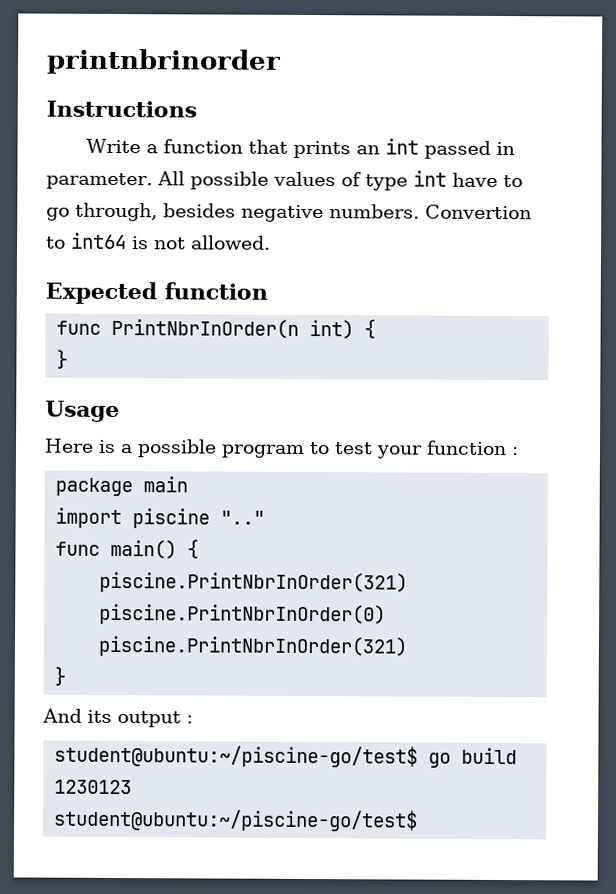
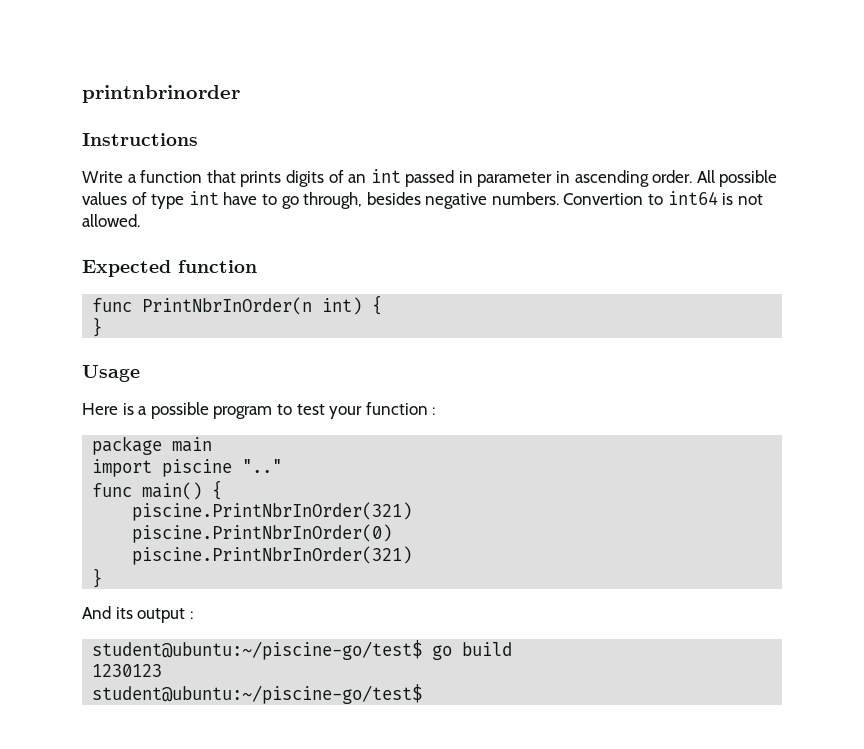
- Write a function that prints an int passed in parameter.
+ Write a function that prints digits of an int passed in parameter in ascending order.

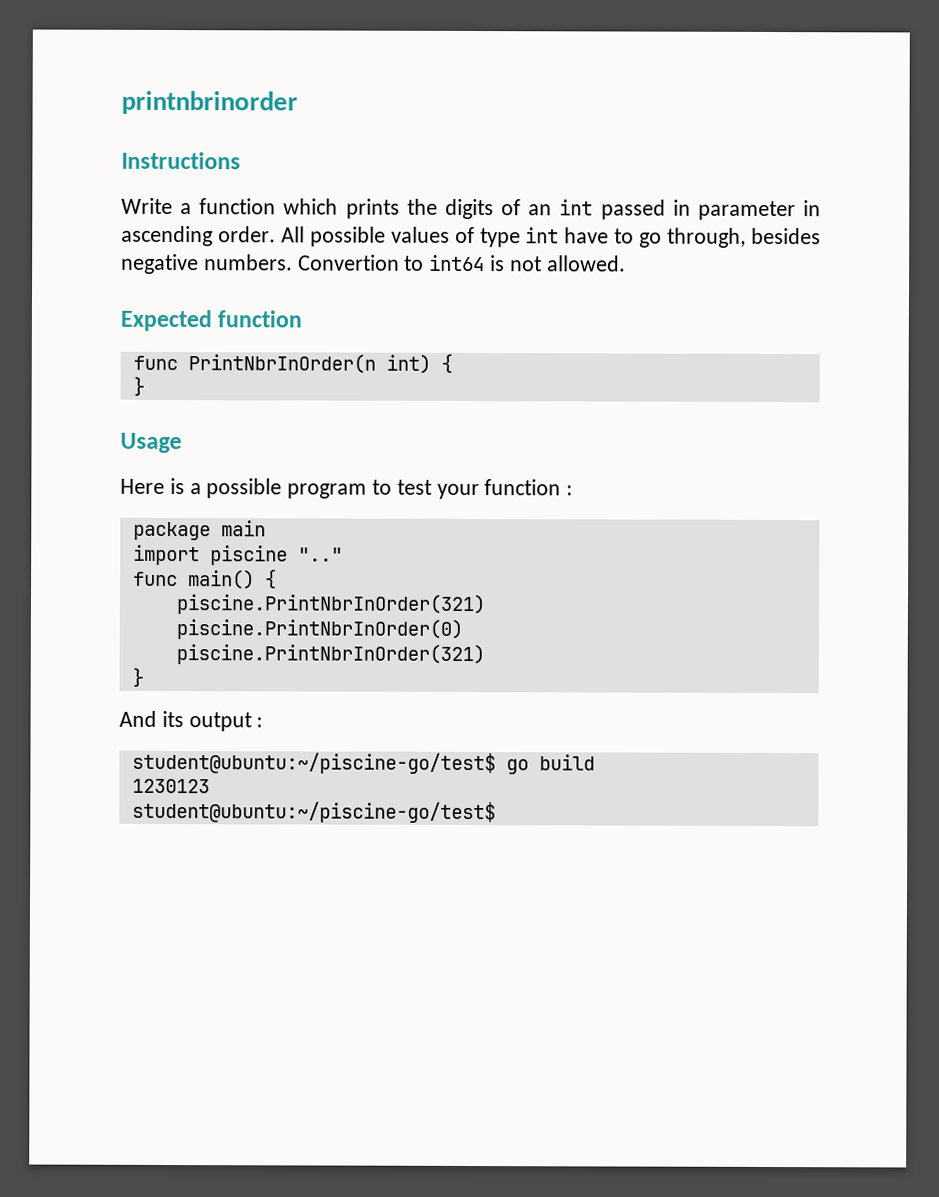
- Write a function that prints digits of an int passed in parameter in ascending order.
+ Write a function which prints the digits of an int passed in parameter in ascending order.

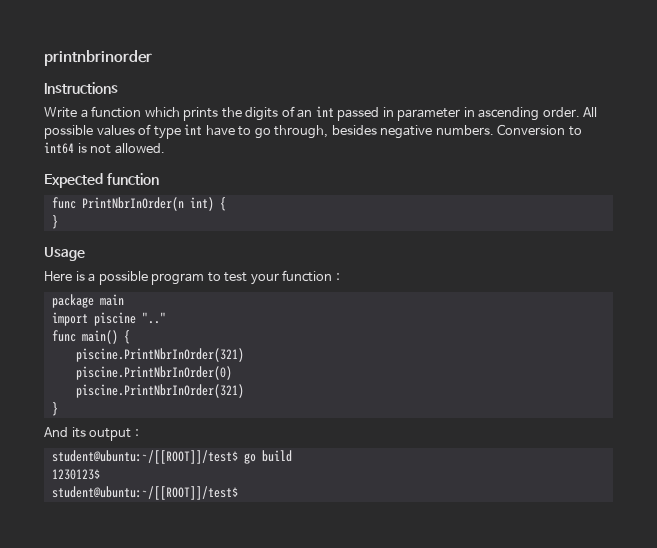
- Convertion to int64 is not allowed.
+ Conversion to int64 is not allowed.
- student@ubuntu:~/piscine-go/test$ go build
+ student@ubuntu:~/[[ROOT]]/test$ go build
- 1230123
- student@ubuntu:~/piscine-go/test$
+ 1230123$
+ student@ubuntu:~/[[ROOT]]/test$

